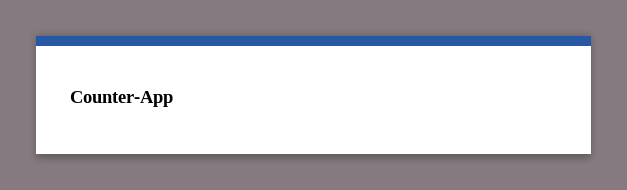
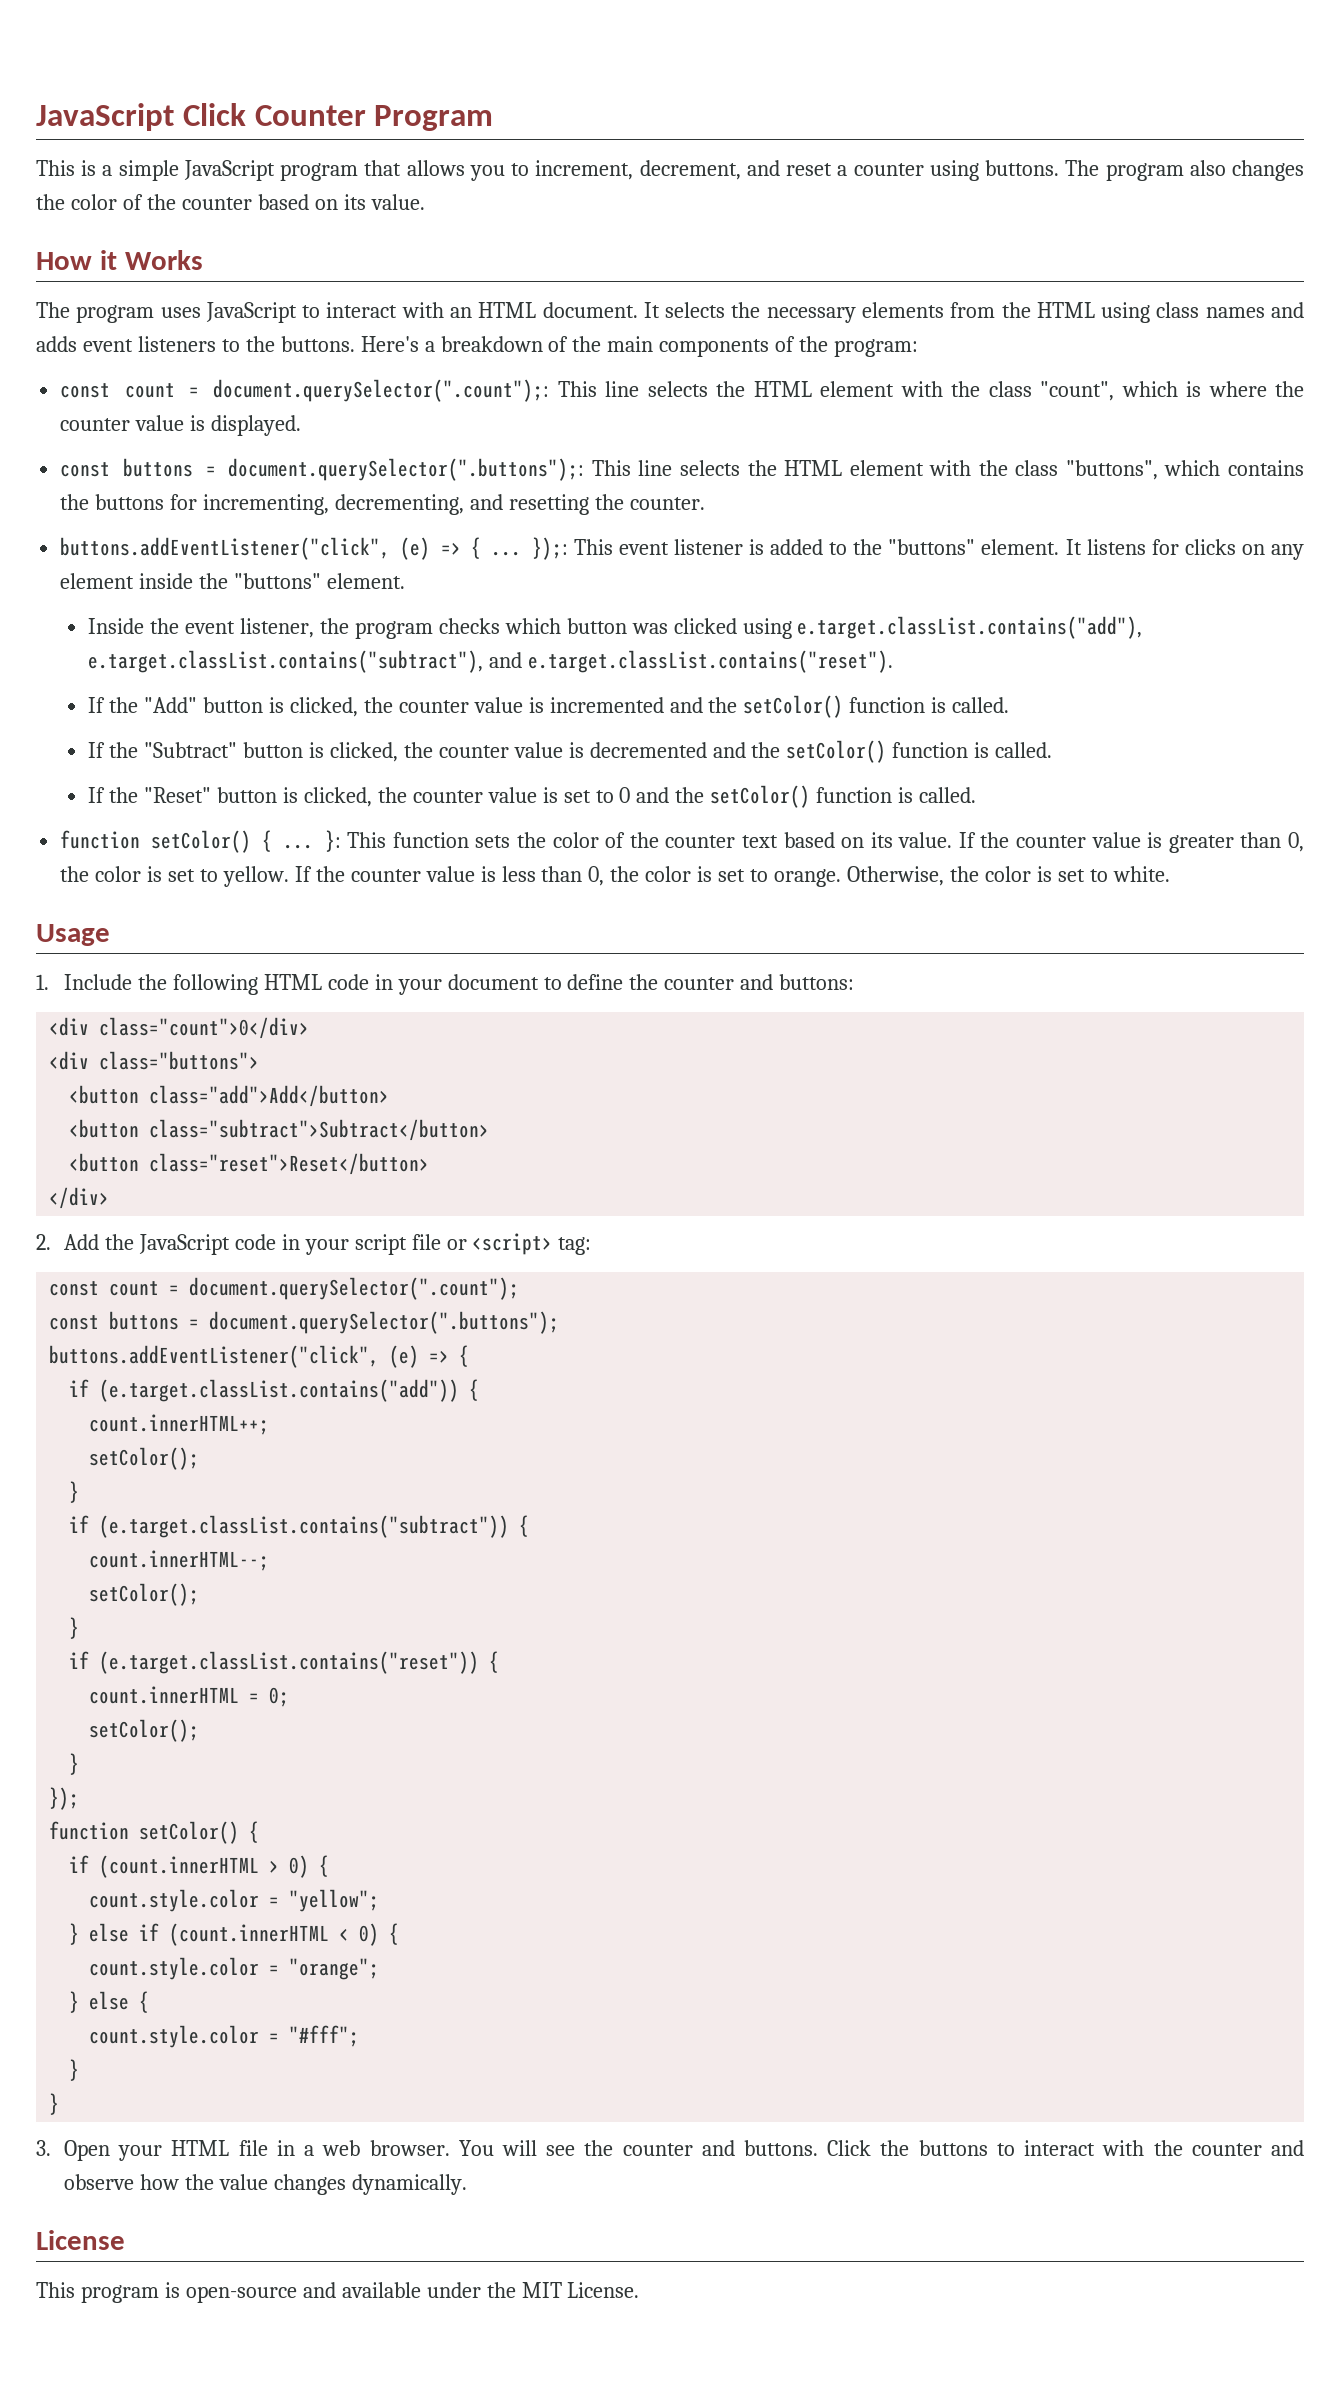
- Counter-App
+ JavaScript Click Counter Program
+ This is a simple JavaScript program that allows you to increment, decrement, and reset a counter using buttons. The program also changes the color of the counter based on its value.
+ How it Works
+ The program uses JavaScript to interact with an HTML document. It selects the necessary elements from the HTML using class names and adds event listeners to the buttons. Here's a breakdown of the main components of the program:
+ const count = document.querySelector(".count");: This line selects the HTML element with the class "count", which is where the counter value is displayed.
+ const buttons = document.querySelector(".buttons");: This line selects the HTML element with the class "buttons", which contains the buttons for incrementing, decrementing, and resetting the counter.
+ buttons.addEventListener("click", (e) => { ... });: This event listener is added to the "buttons" element. It listens for clicks on any element inside the "buttons" element.
+ Inside the event listener, the program checks which button was clicked using e.target.classList.contains("add"), e.target.classList.contains("subtract"), and e.target.classList.contains("reset").
+ If the "Add" button is clicked, the counter value is incremented and the setColor() function is called.
+ If the "Subtract" button is clicked, the counter value is decremented and the setColor() function is called.
+ If the "Reset" button is clicked, the counter value is set to 0 and the setColor() function is called.
+ function setColor() { ... }: This function sets the color of the counter text based on its value. If the counter value is greater than 0, the color is set to yellow. If the counter value is less than 0, the color is set to orange. Otherwise, the color is set to white.
+ Usage
+ 1. Include the following HTML code in your document to define the counter and buttons:
+ <div class="count">0</div>
+ <div class="buttons">
+ <button class="add">Add</button>
+ <button class="subtract">Subtract</button>
+ <button class="reset">Reset</button>
+ </div>
+ 2. Add the JavaScript code in your script file or <script> tag:
+ const count = document.querySelector(".count");
+ const buttons = document.querySelector(".buttons");
+ buttons.addEventListener("click", (e) => {
+ if (e.target.classList.contains("add")) {
+ count.innerHTML++;
+ setColor();
+ }
+ if (e.target.classList.contains("subtract")) {
+ count.innerHTML--;
+ setColor();
+ }
+ if (e.target.classList.contains("reset")) {
+ count.innerHTML = 0;
+ setColor();
+ }
+ });
+ function setColor() {
+ if (count.innerHTML > 0) {
+ count.style.color = "yellow";
+ } else if (count.innerHTML < 0) {
+ count.style.color = "orange";
+ } else {
+ count.style.color = "#fff";
+ }
+ }
+ 3. Open your HTML file in a web browser. You will see the counter and buttons. Click the buttons to interact with the counter and observe how the value changes dynamically.
+ License
+ This program is open-source and available under the MIT License.

